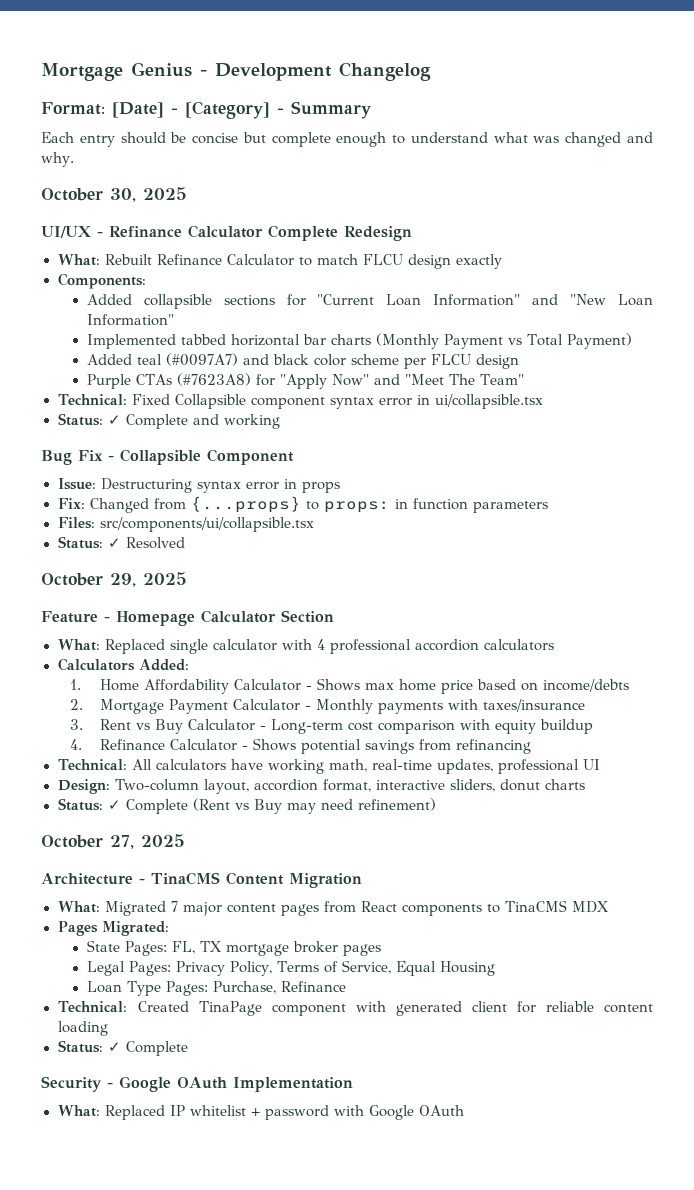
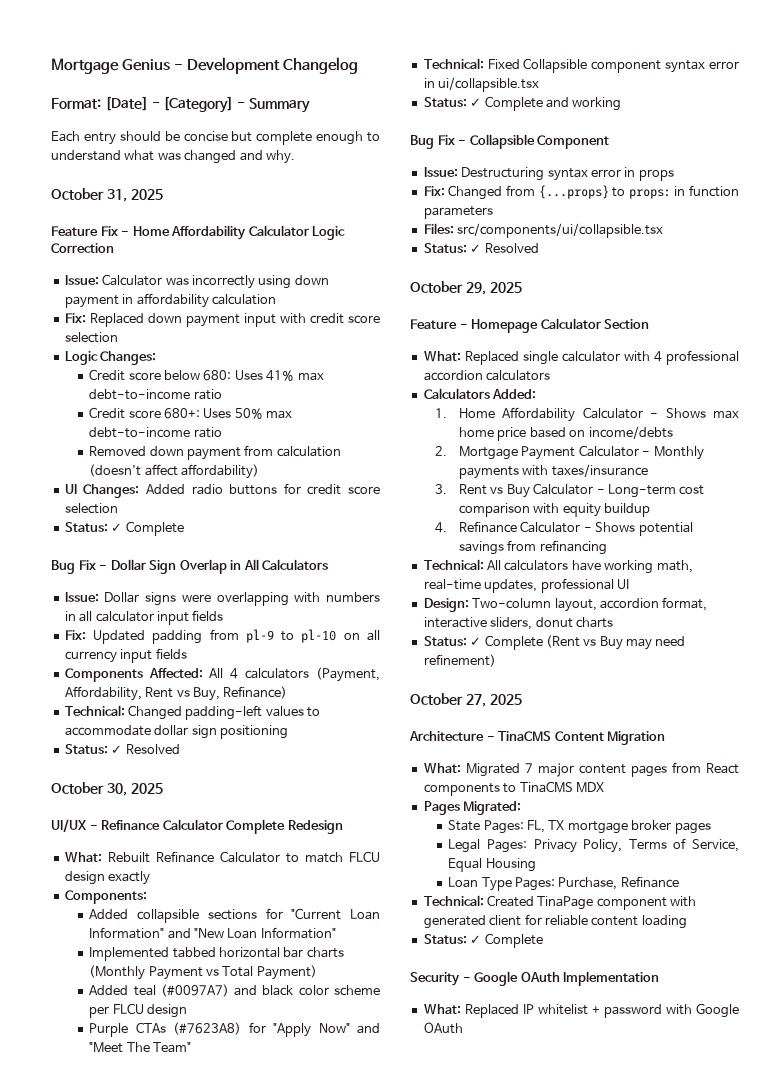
+ October 31, 2025
+ Feature Fix - Home Affordability Calculator Logic Correction
+ Issue: Calculator was incorrectly using down payment in affordability calculation
+ Fix: Replaced down payment input with credit score selection
+ Logic Changes:
+ Credit score below 680: Uses 41% max debt-to-income ratio
+ Credit score 680+: Uses 50% max debt-to-income ratio
+ Removed down payment from calculation (doesn't affect affordability)
+ UI Changes: Added radio buttons for credit score selection
+ Status: ✓ Complete
+ Bug Fix - Dollar Sign Overlap in All Calculators
+ Issue: Dollar signs were overlapping with numbers in all calculator input fields
+ Fix: Updated padding from pl-9 to pl-10 on all currency input fields
+ Components Affected: All 4 calculators (Payment, Affordability, Rent vs Buy, Refinance)
+ Technical: Changed padding-left values to accommodate dollar sign positioning
+ Status: ✓ Resolved

